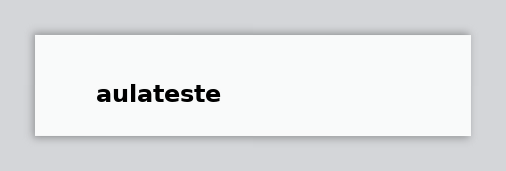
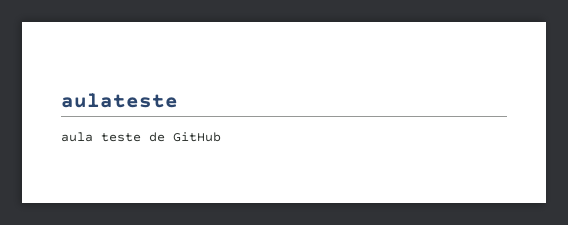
+ aula teste de GitHub

